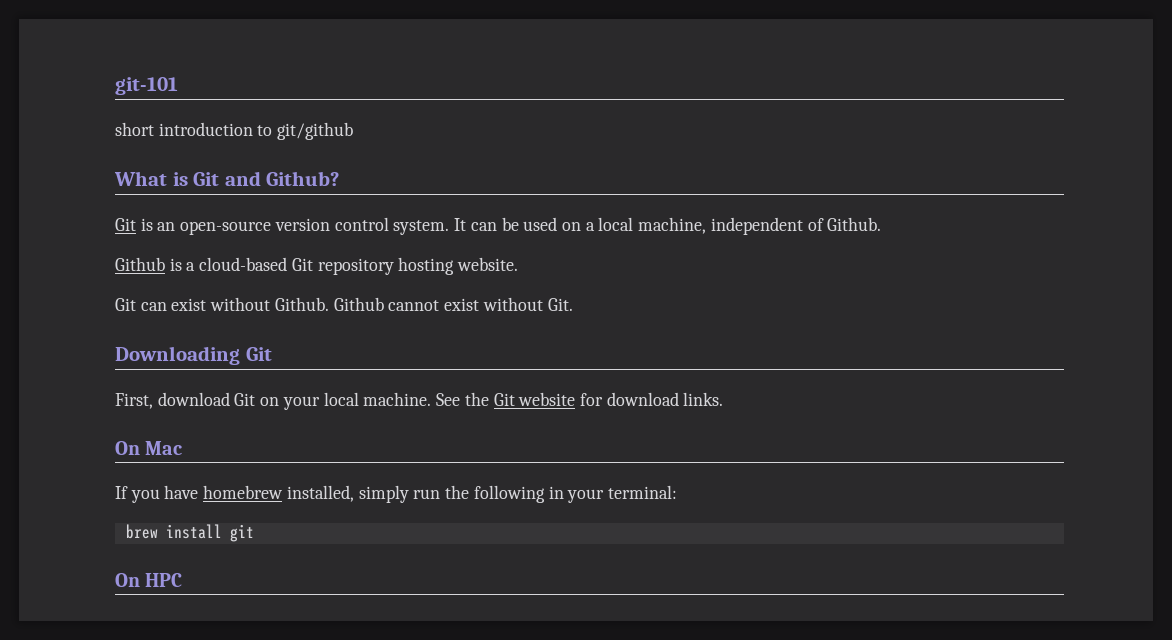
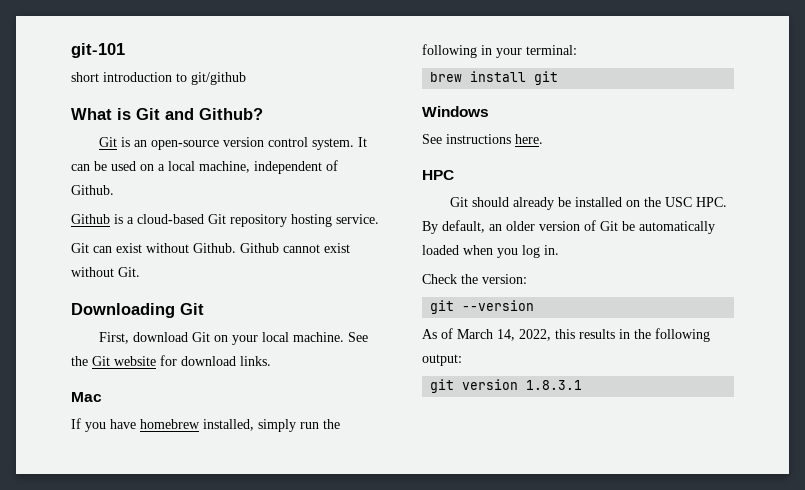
- Github is a cloud-based Git repository hosting website.
+ Github is a cloud-based Git repository hosting service.
- On Mac
+ Mac
- On HPC
+ Windows
+ See instructions here.
+ HPC
+ Git should already be installed on the USC HPC. By default, an older version of Git be automatically loaded when you log in.
+ Check the version:
+ git --version
+ As of March 14, 2022, this results in the following output:
+ git version 1.8.3.1

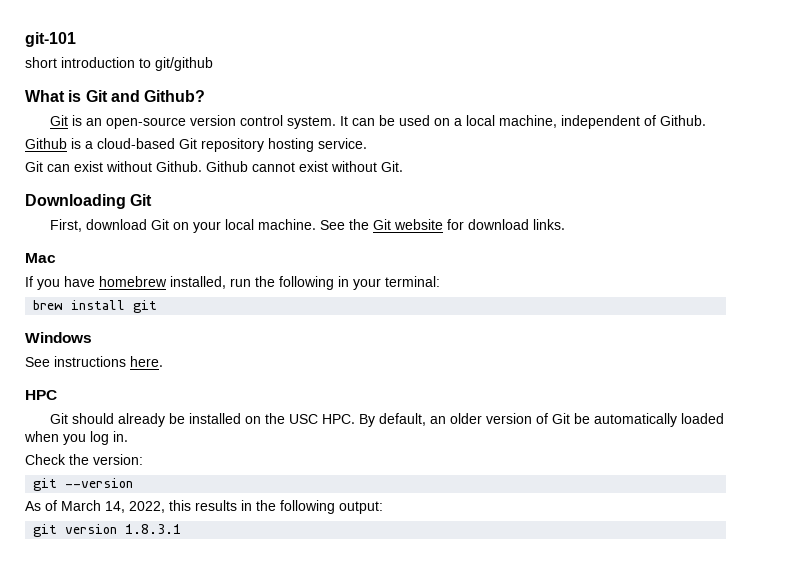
- If you have homebrew installed, simply run the following in your terminal:
+ If you have homebrew installed, run the following in your terminal:

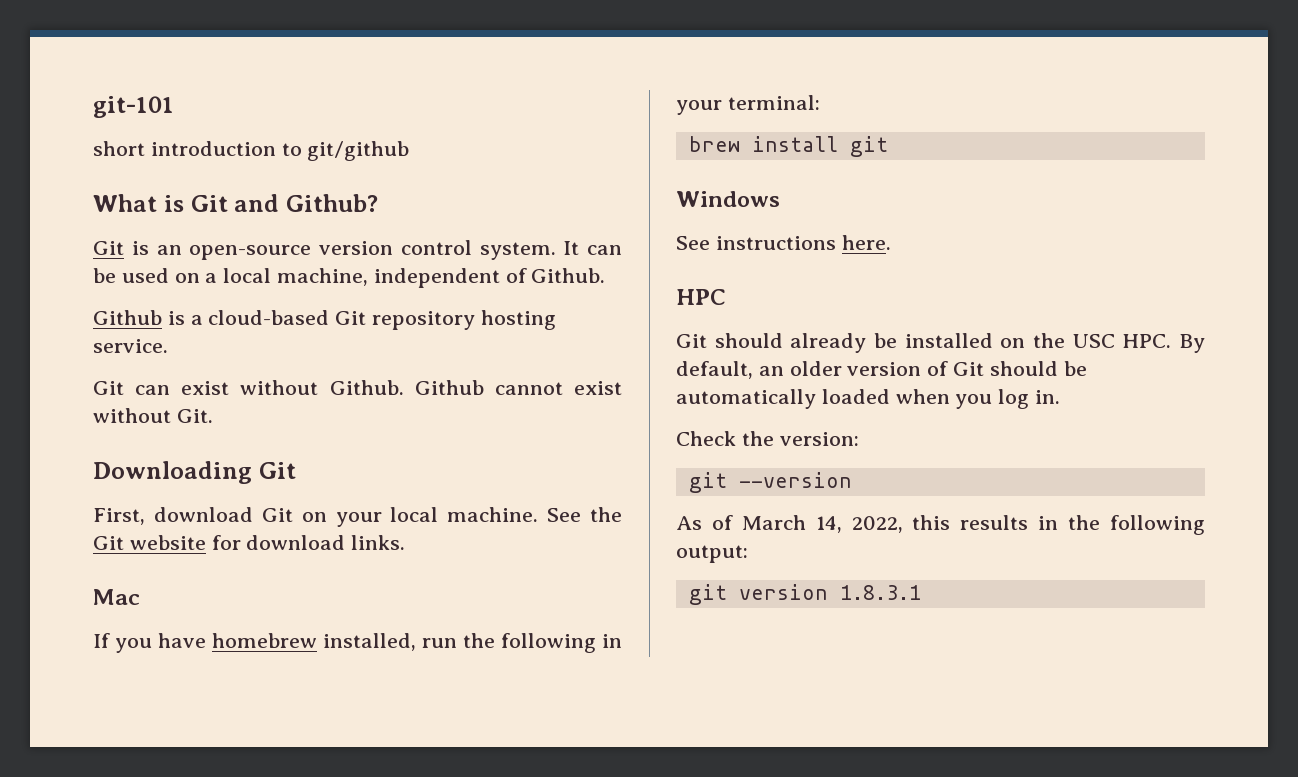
- Git should already be installed on the USC HPC. By default, an older version of Git be automatically loaded when you log in.
+ Git should already be installed on the USC HPC. By default, an older version of Git should be automatically loaded when you log in.

